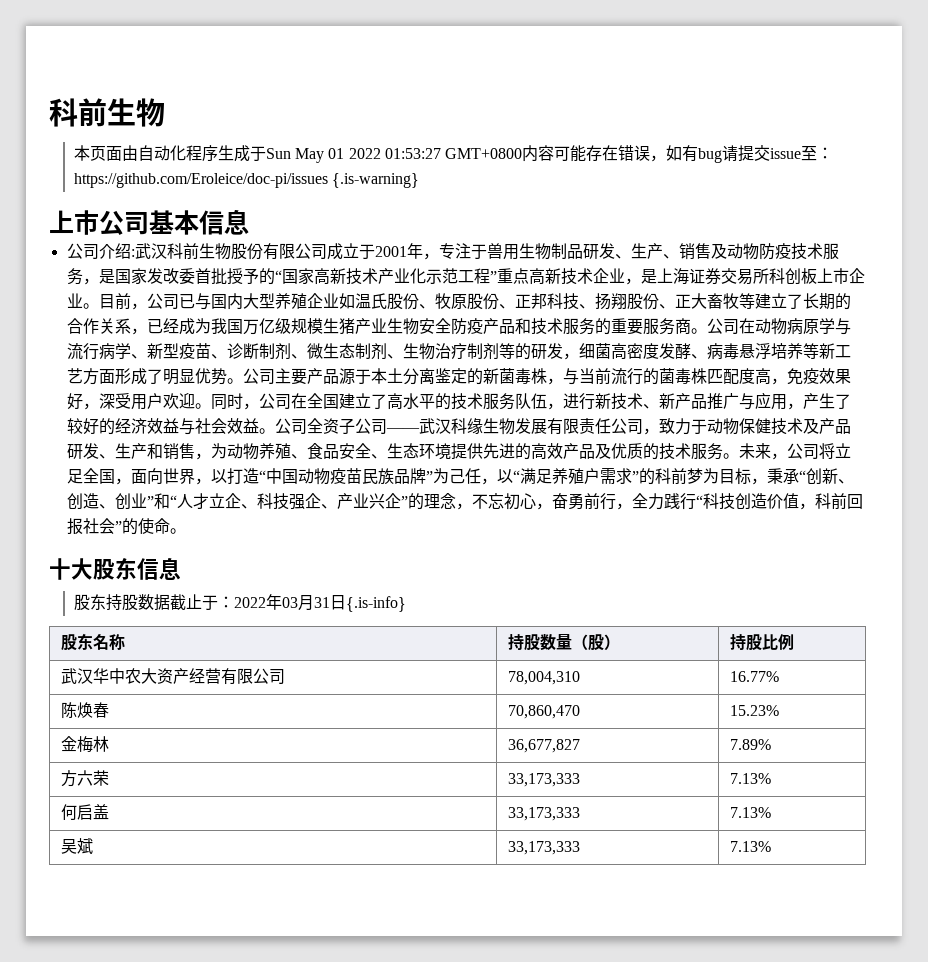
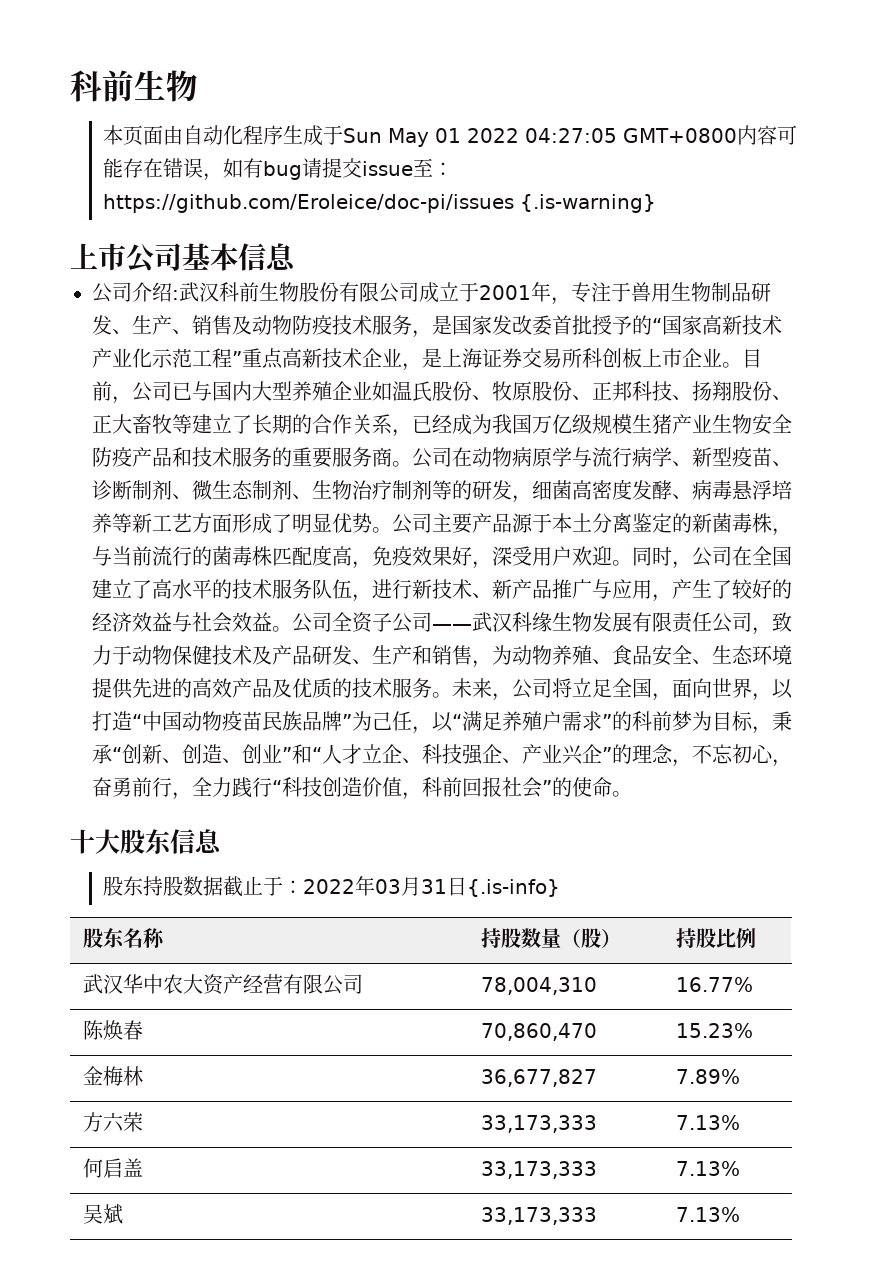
- 本页面由自动化程序生成于Sun May 01 2022 01:53:27 GMT+0800内容可能存在错误，如有bug请提交issue至：https://github.com/Eroleice/doc-pi/issues {.is-warning}
+ 本页面由自动化程序生成于Sun May 01 2022 04:27:05 GMT+0800内容可能存在错误，如有bug请提交issue至：https://github.com/Eroleice/doc-pi/issues {.is-warning}

